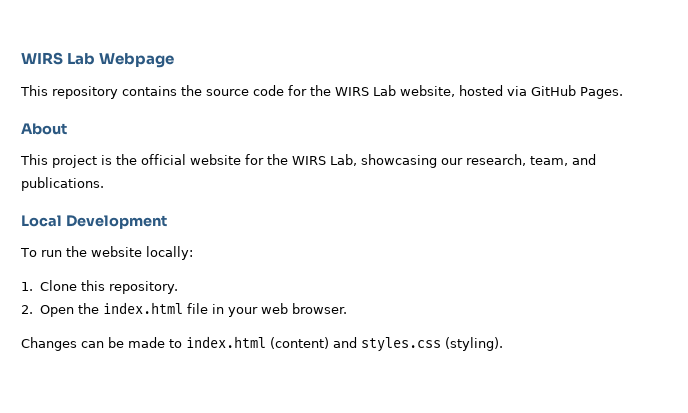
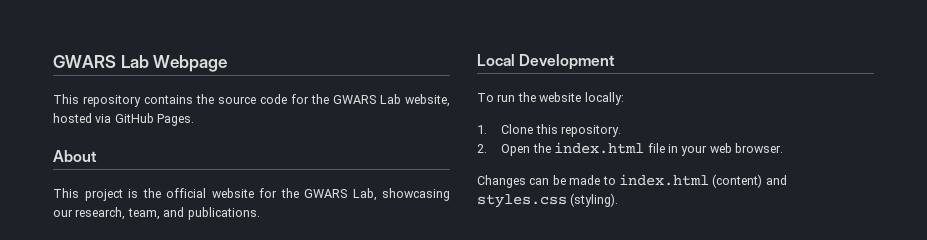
- WIRS Lab Webpage
+ GWARS Lab Webpage
- This repository contains the source code for the WIRS Lab website, hosted via GitHub Pages.
+ This repository contains the source code for the GWARS Lab website, hosted via GitHub Pages.
- This project is the official website for the WIRS Lab, showcasing our research, team, and publications.
+ This project is the official website for the GWARS Lab, showcasing our research, team, and publications.

